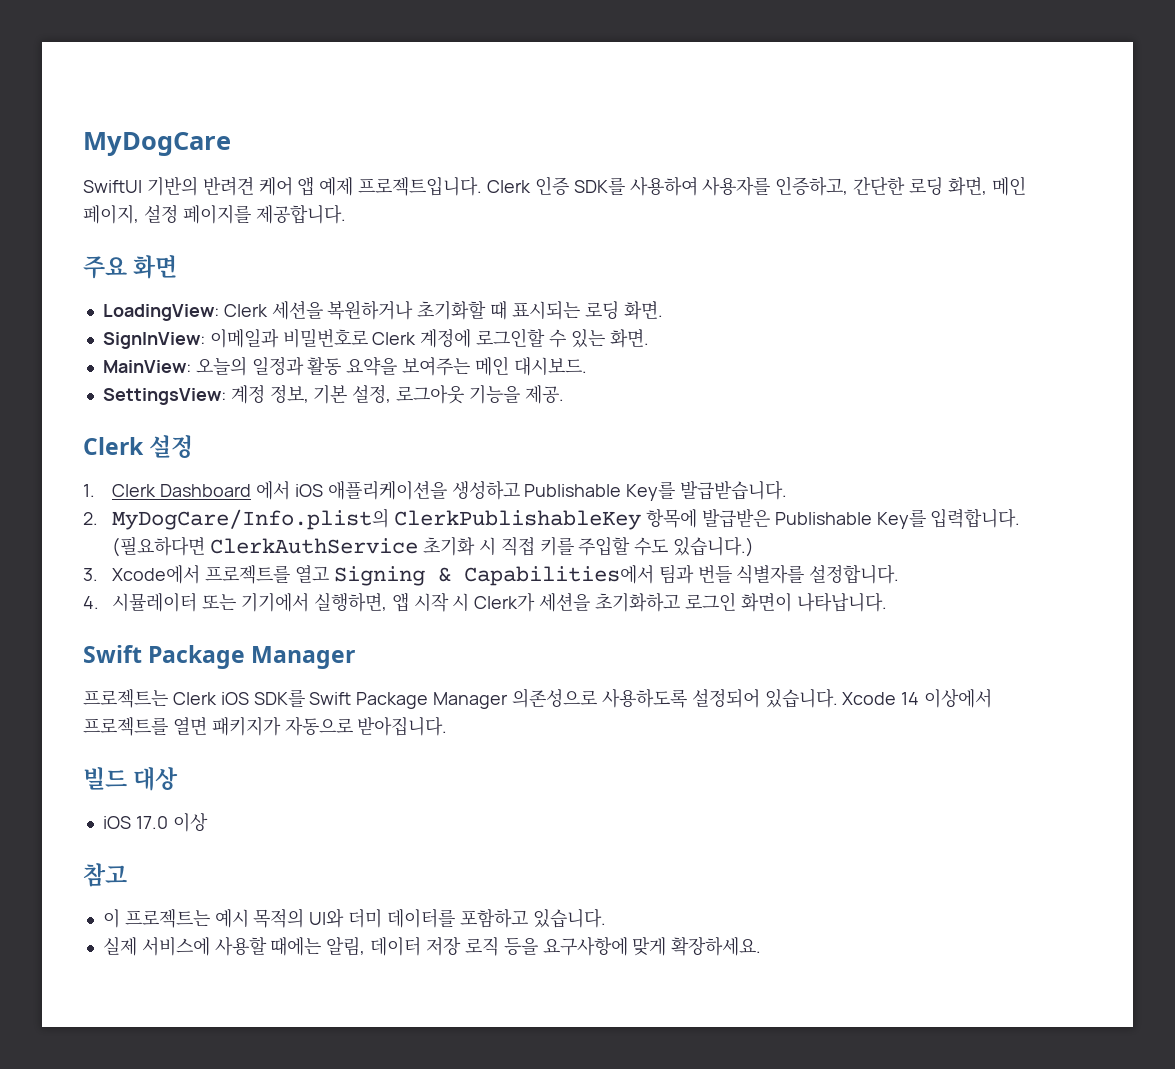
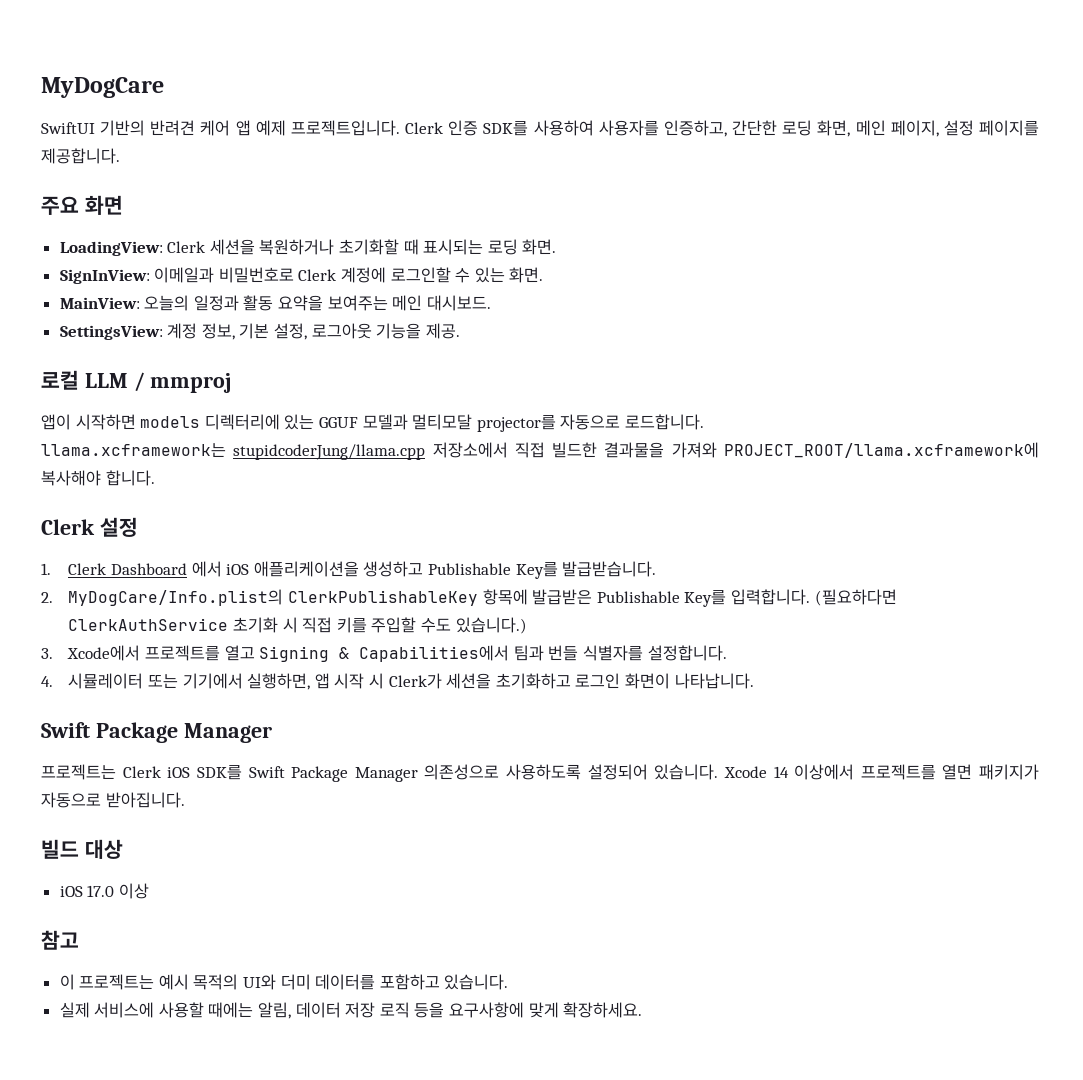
+ 로컬 LLM / mmproj
+ 앱이 시작하면 models 디렉터리에 있는 GGUF 모델과 멀티모달 projector를 자동으로 로드합니다.
+ llama.xcframework는 stupidcoderJung/llama.cpp 저장소에서 직접 빌드한 결과물을 가져와 PROJECT_ROOT/llama.xcframework에 복사해야 합니다.

